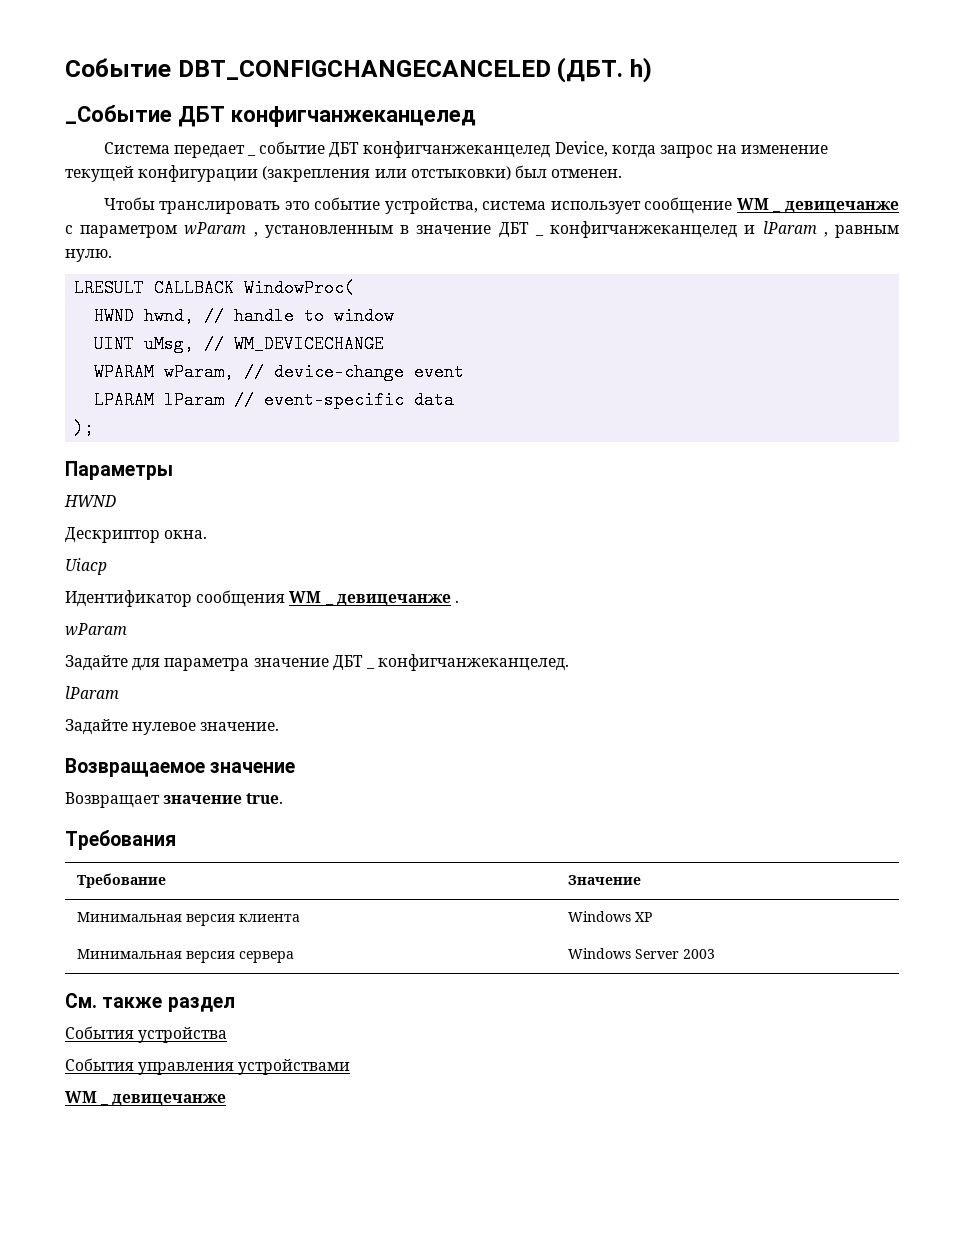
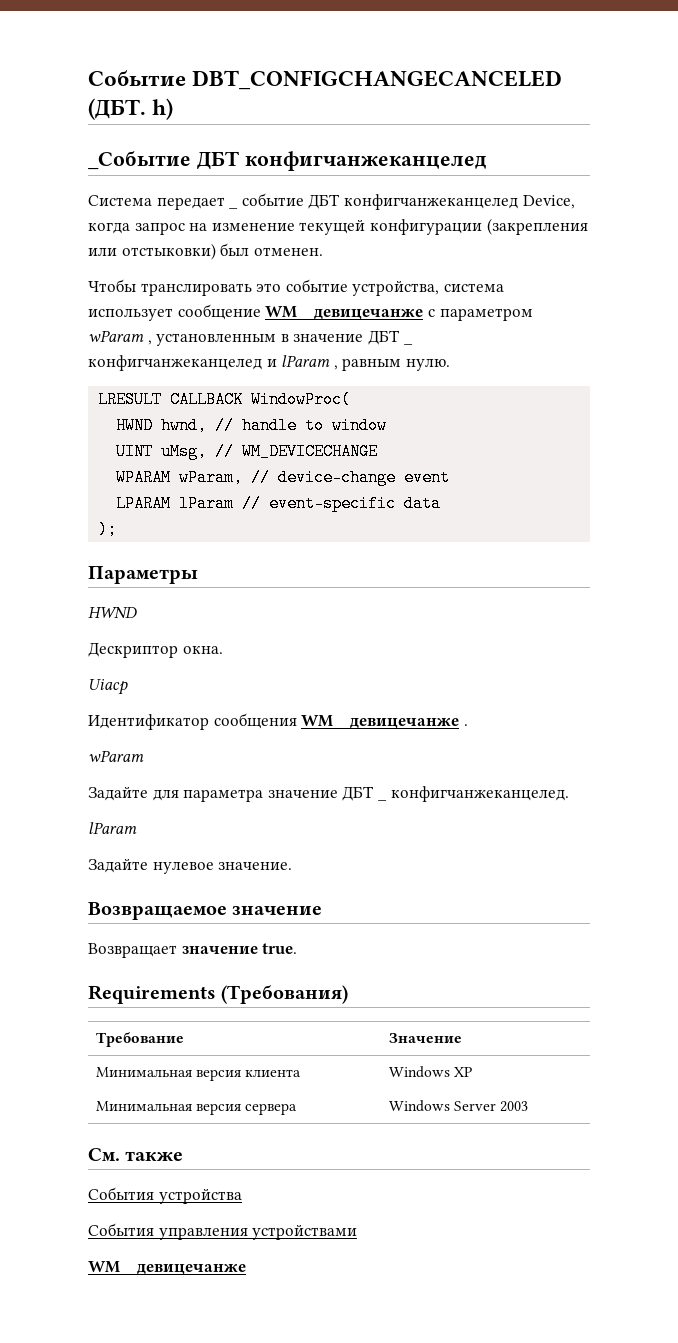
- Требования
+ Requirements (Требования)
- См. также раздел
+ См. также

